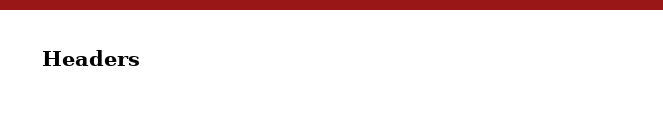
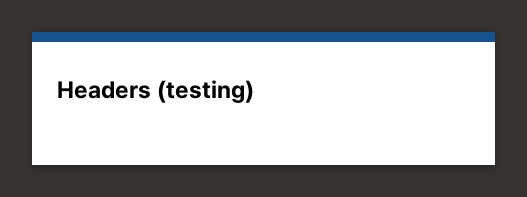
- Headers
+ Headers (testing)

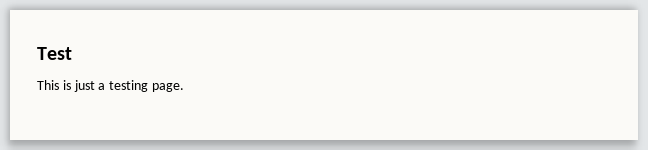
- Headers (testing)
+ Test
+ This is just a testing page.

